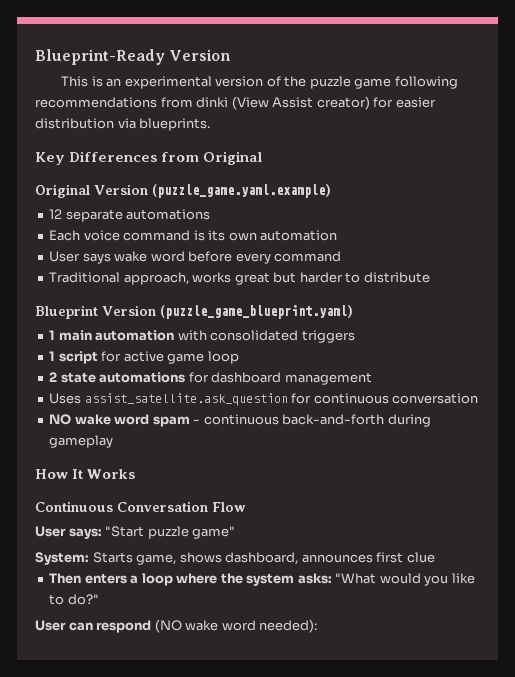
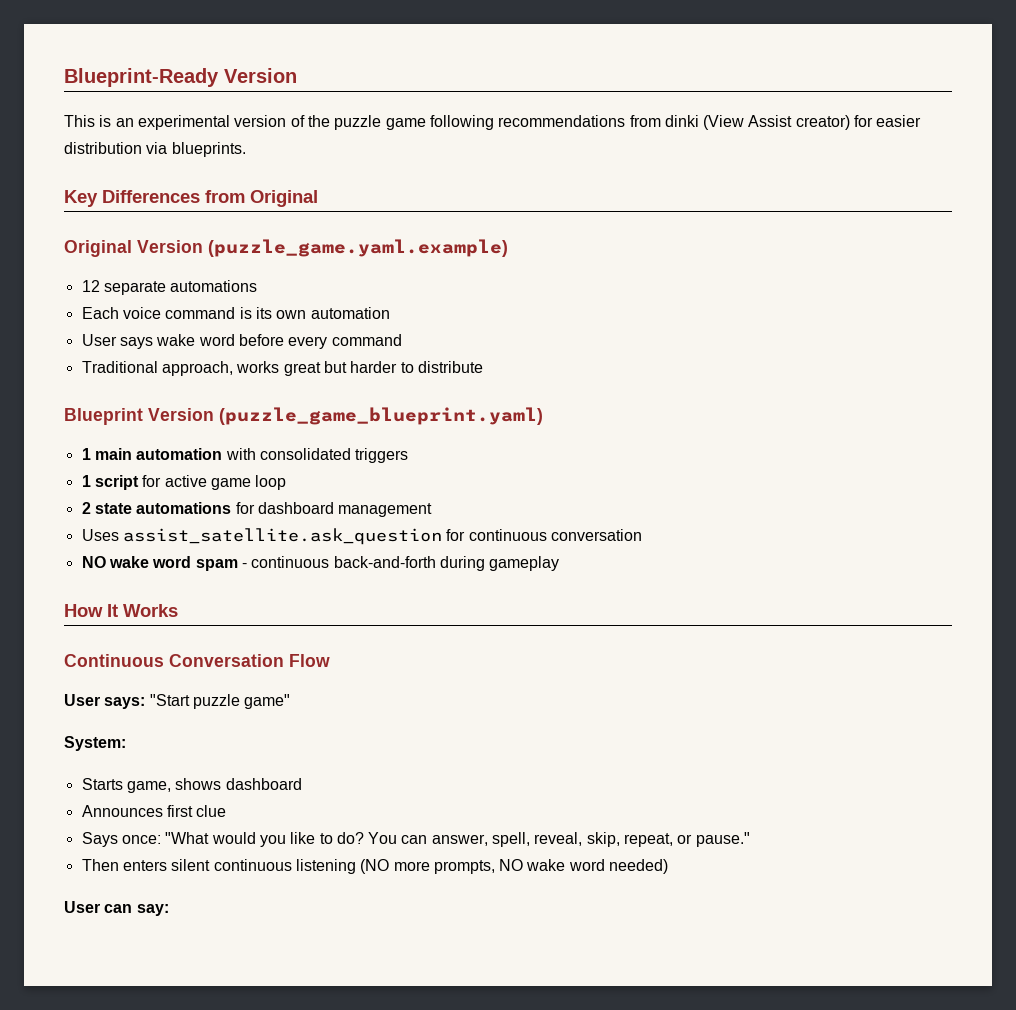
- System: Starts game, shows dashboard, announces first clue
+ System:
+ Starts game, shows dashboard
+ Announces first clue
- Then enters a loop where the system asks: "What would you like to do?"
- User can respond (NO wake word needed):
+ Says once: "What would you like to do? You can answer, spell, reveal, skip, repeat, or pause."
+ Then enters silent continuous listening (NO more prompts, NO wake word needed)
+ User can say:

